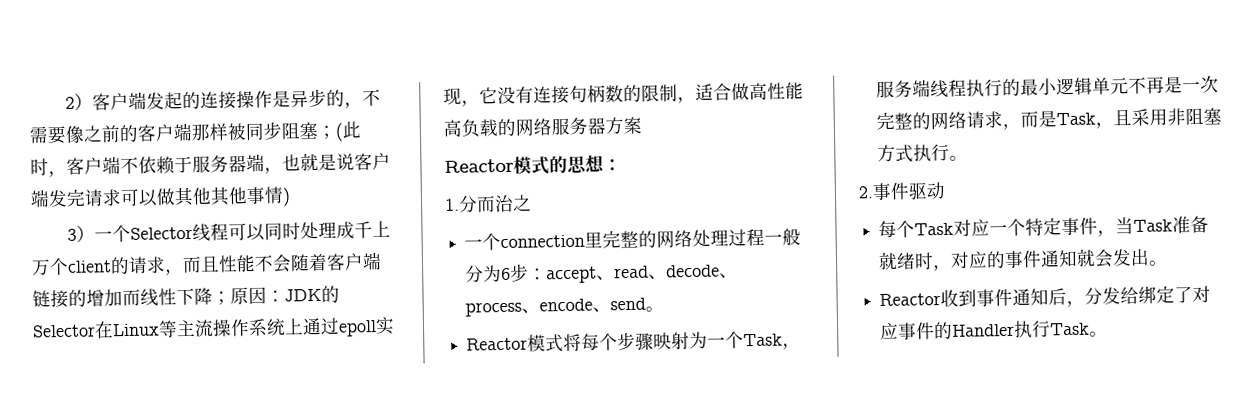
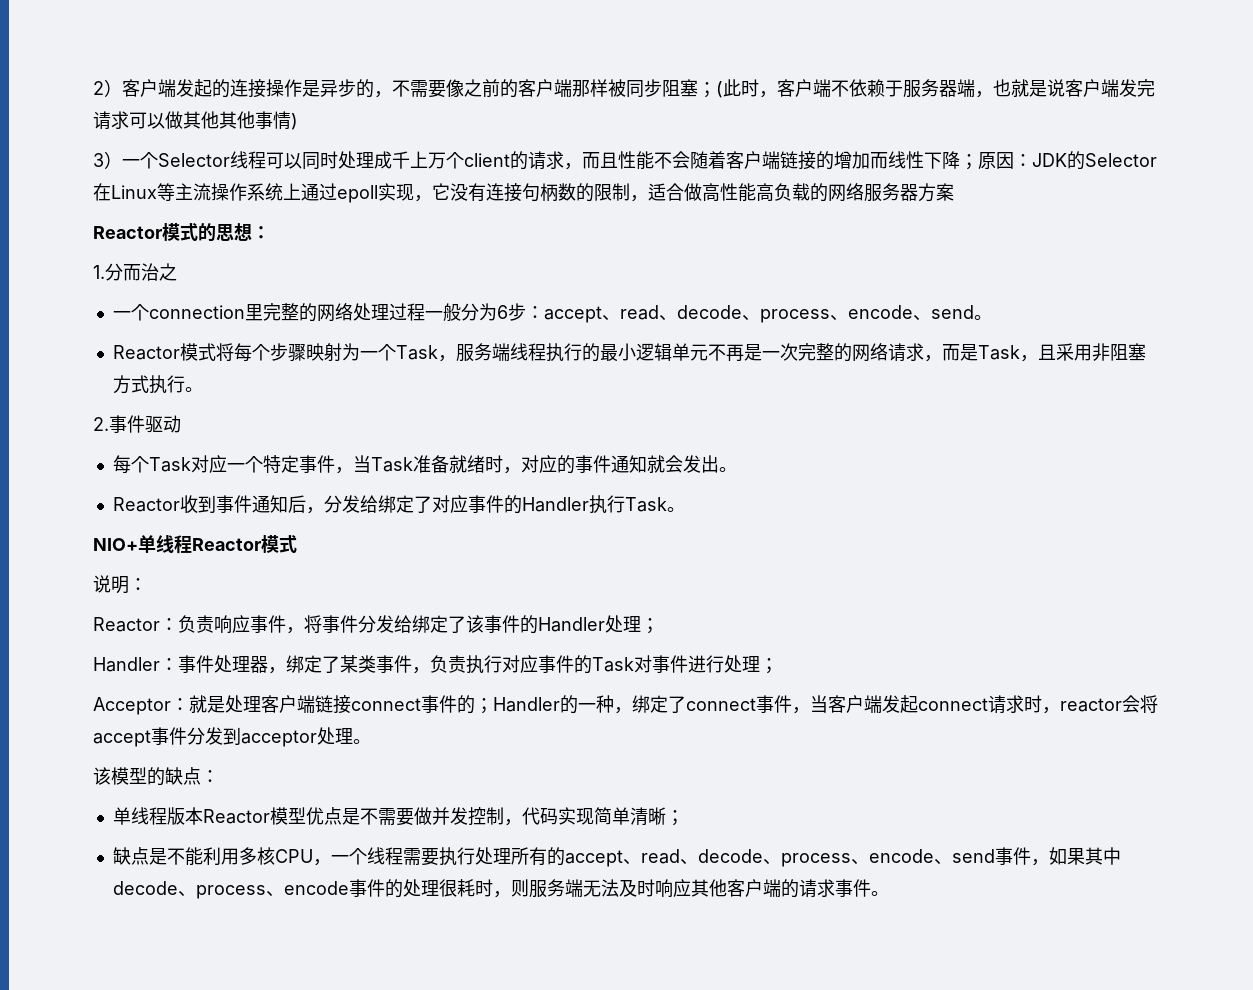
+ NIO+单线程Reactor模式
+ 说明：
+ Reactor：负责响应事件，将事件分发给绑定了该事件的Handler处理；
+ Handler：事件处理器，绑定了某类事件，负责执行对应事件的Task对事件进行处理；
+ Acceptor：就是处理客户端链接connect事件的；Handler的一种，绑定了connect事件，当客户端发起connect请求时，reactor会将accept事件分发到acceptor处理。
+ 该模型的缺点：
+ 单线程版本Reactor模型优点是不需要做并发控制，代码实现简单清晰；
+ 缺点是不能利用多核CPU，一个线程需要执行处理所有的accept、read、decode、process、encode、send事件，如果其中decode、process、encode事件的处理很耗时，则服务端无法及时响应其他客户端的请求事件。

